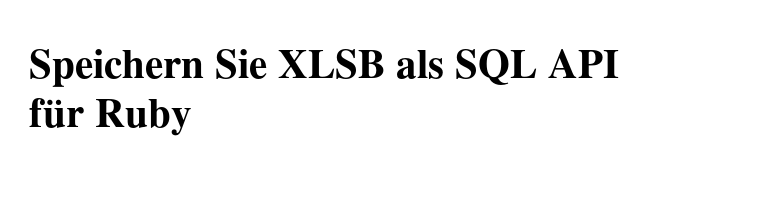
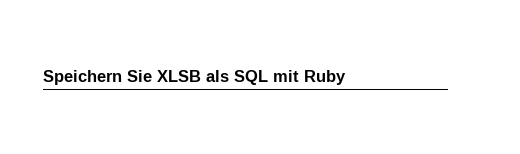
- Speichern Sie XLSB als SQL API für Ruby
+ Speichern Sie XLSB als SQL mit Ruby

